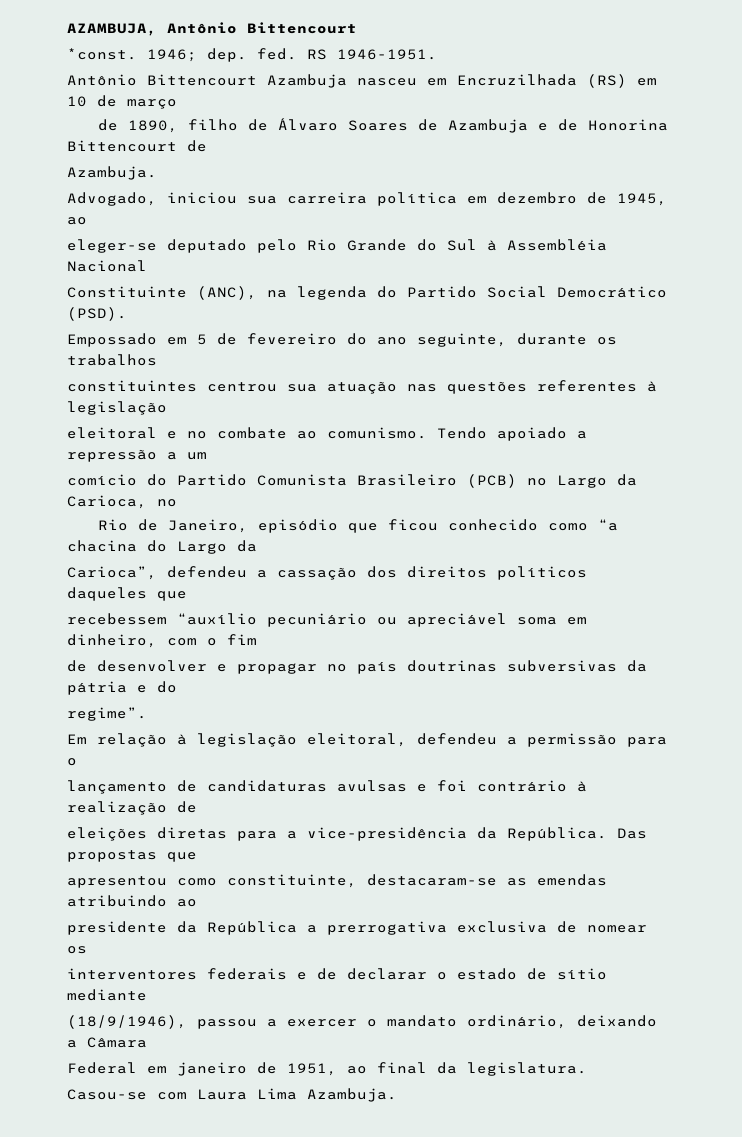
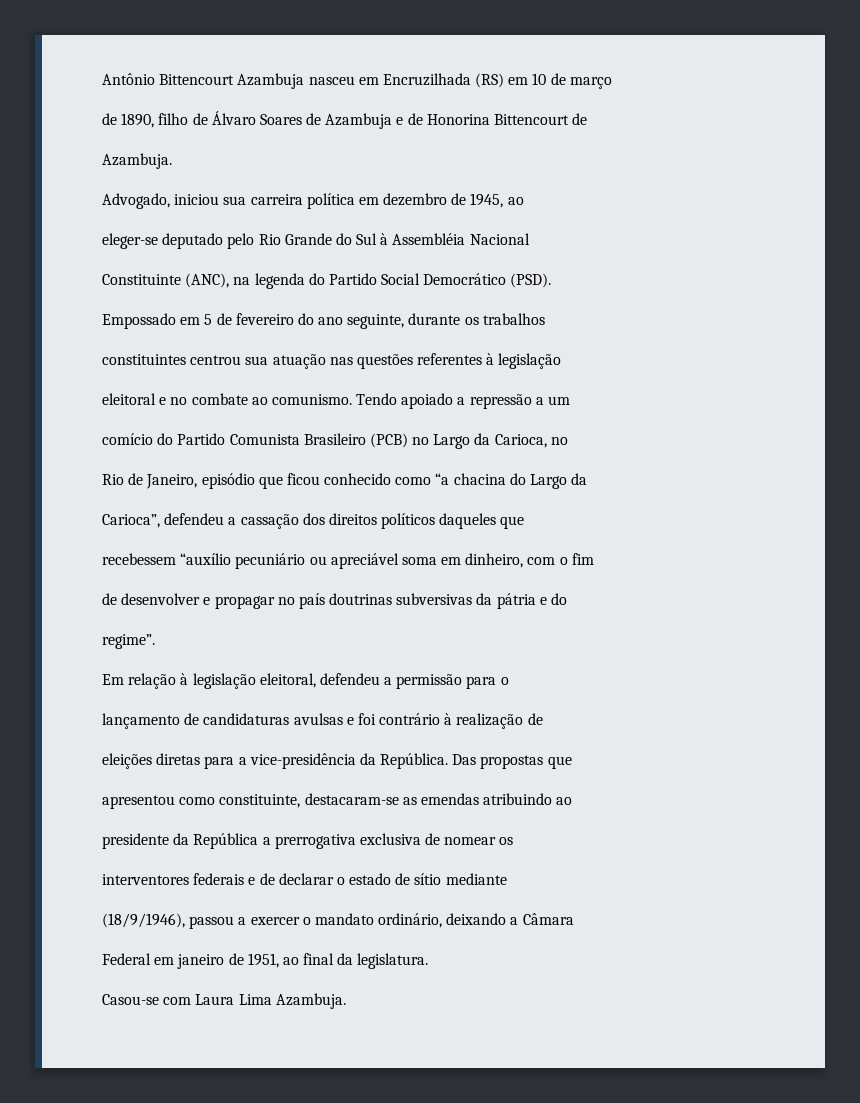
- AZAMBUJA, Antônio Bittencourt
- *const. 1946; dep. fed. RS 1946-1951.

